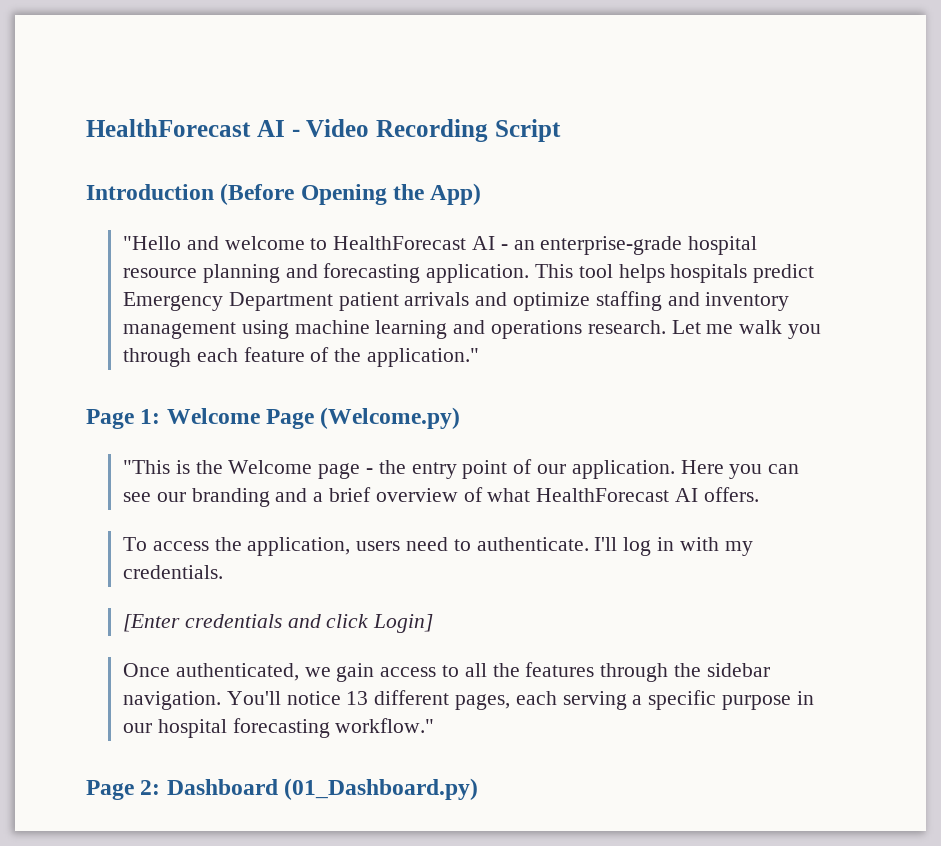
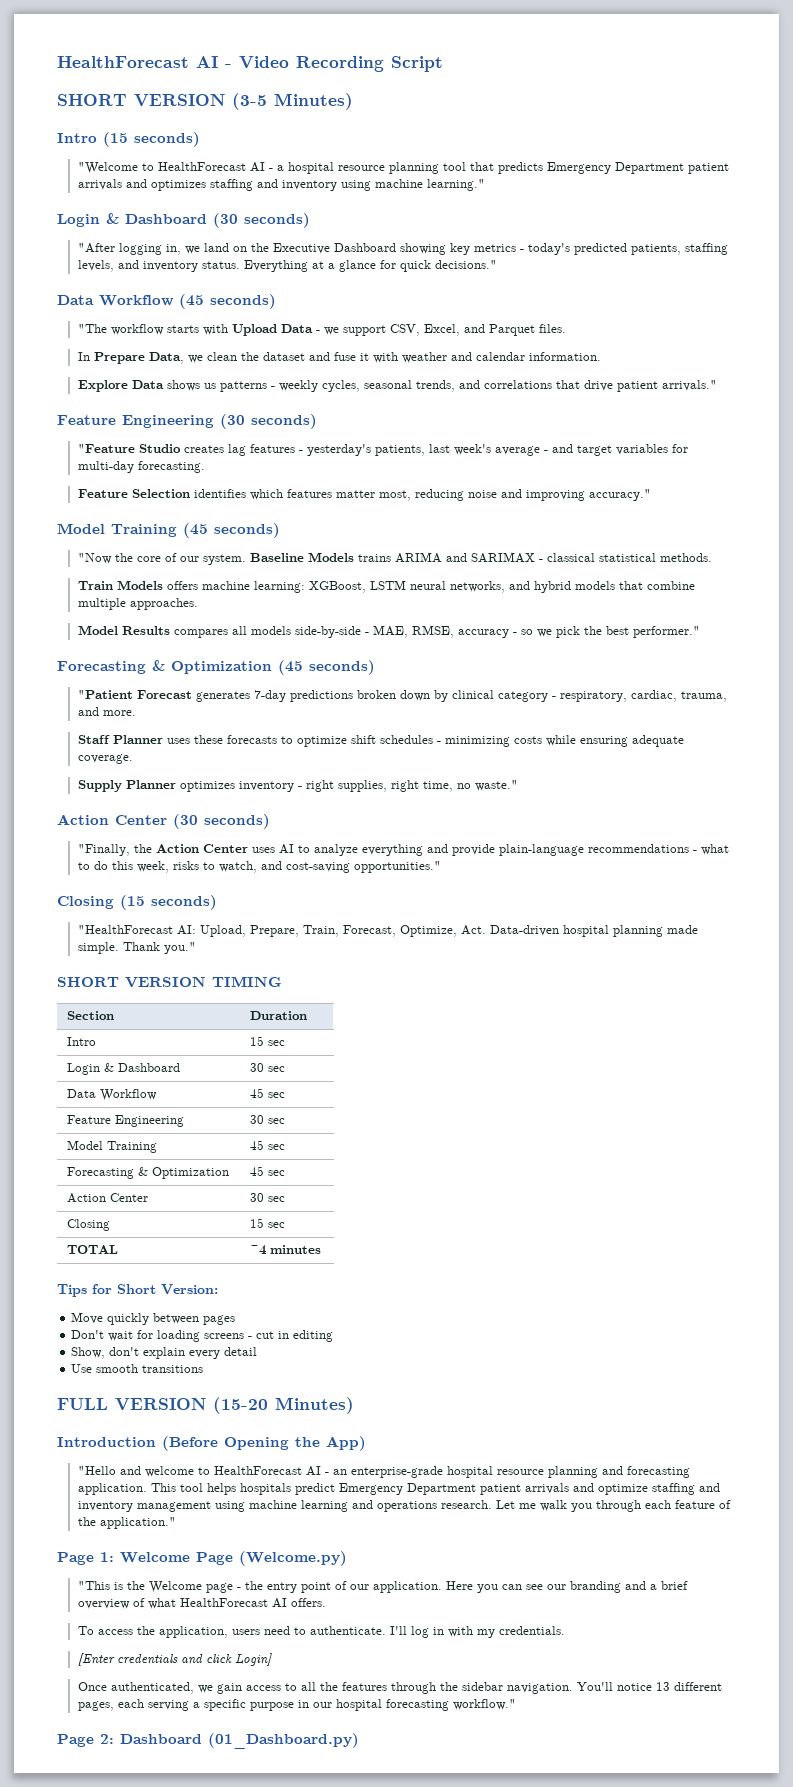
+ SHORT VERSION (3-5 Minutes)
+ Intro (15 seconds)
+ "Welcome to HealthForecast AI - a hospital resource planning tool that predicts Emergency Department patient arrivals and optimizes staffing and inventory using machine learning."
+ Login & Dashboard (30 seconds)
+ "After logging in, we land on the Executive Dashboard showing key metrics - today's predicted patients, staffing levels, and inventory status. Everything at a glance for quick decisions."
+ Data Workflow (45 seconds)
+ "The workflow starts with Upload Data - we support CSV, Excel, and Parquet files.
+ In Prepare Data, we clean the dataset and fuse it with weather and calendar information.
+ Explore Data shows us patterns - weekly cycles, seasonal trends, and correlations that drive patient arrivals."
+ Feature Engineering (30 seconds)
+ "Feature Studio creates lag features - yesterday's patients, last week's average - and target variables for multi-day forecasting.
+ Feature Selection identifies which features matter most, reducing noise and improving accuracy."
+ Model Training (45 seconds)
+ "Now the core of our system. Baseline Models trains ARIMA and SARIMAX - classical statistical methods.
+ Train Models offers machine learning: XGBoost, LSTM neural networks, and hybrid models that combine multiple approaches.
+ Model Results compares all models side-by-side - MAE, RMSE, accuracy - so we pick the best performer."
+ Forecasting & Optimization (45 seconds)
+ "Patient Forecast generates 7-day predictions broken down by clinical category - respiratory, cardiac, trauma, and more.
+ Staff Planner uses these forecasts to optimize shift schedules - minimizing costs while ensuring adequate coverage.
+ Supply Planner optimizes inventory - right supplies, right time, no waste."
+ Action Center (30 seconds)
+ "Finally, the Action Center uses AI to analyze everything and provide plain-language recommendations - what to do this week, risks to watch, and cost-saving opportunities."
+ Closing (15 seconds)
+ "HealthForecast AI: Upload, Prepare, Train, Forecast, Optimize, Act. Data-driven hospital planning made simple. Thank you."
+ SHORT VERSION TIMING
+ Section | Duration
+ Intro | 15 sec
+ Login & Dashboard | 30 sec
+ Data Workflow | 45 sec
+ Feature Engineering | 30 sec
+ Model Training | 45 sec
+ Forecasting & Optimization | 45 sec
+ Action Center | 30 sec
+ Closing | 15 sec
+ TOTAL | ~4 minutes
+ Tips for Short Version:
+ Move quickly between pages
+ Don't wait for loading screens - cut in editing
+ Show, don't explain every detail
+ Use smooth transitions
+ FULL VERSION (15-20 Minutes)

